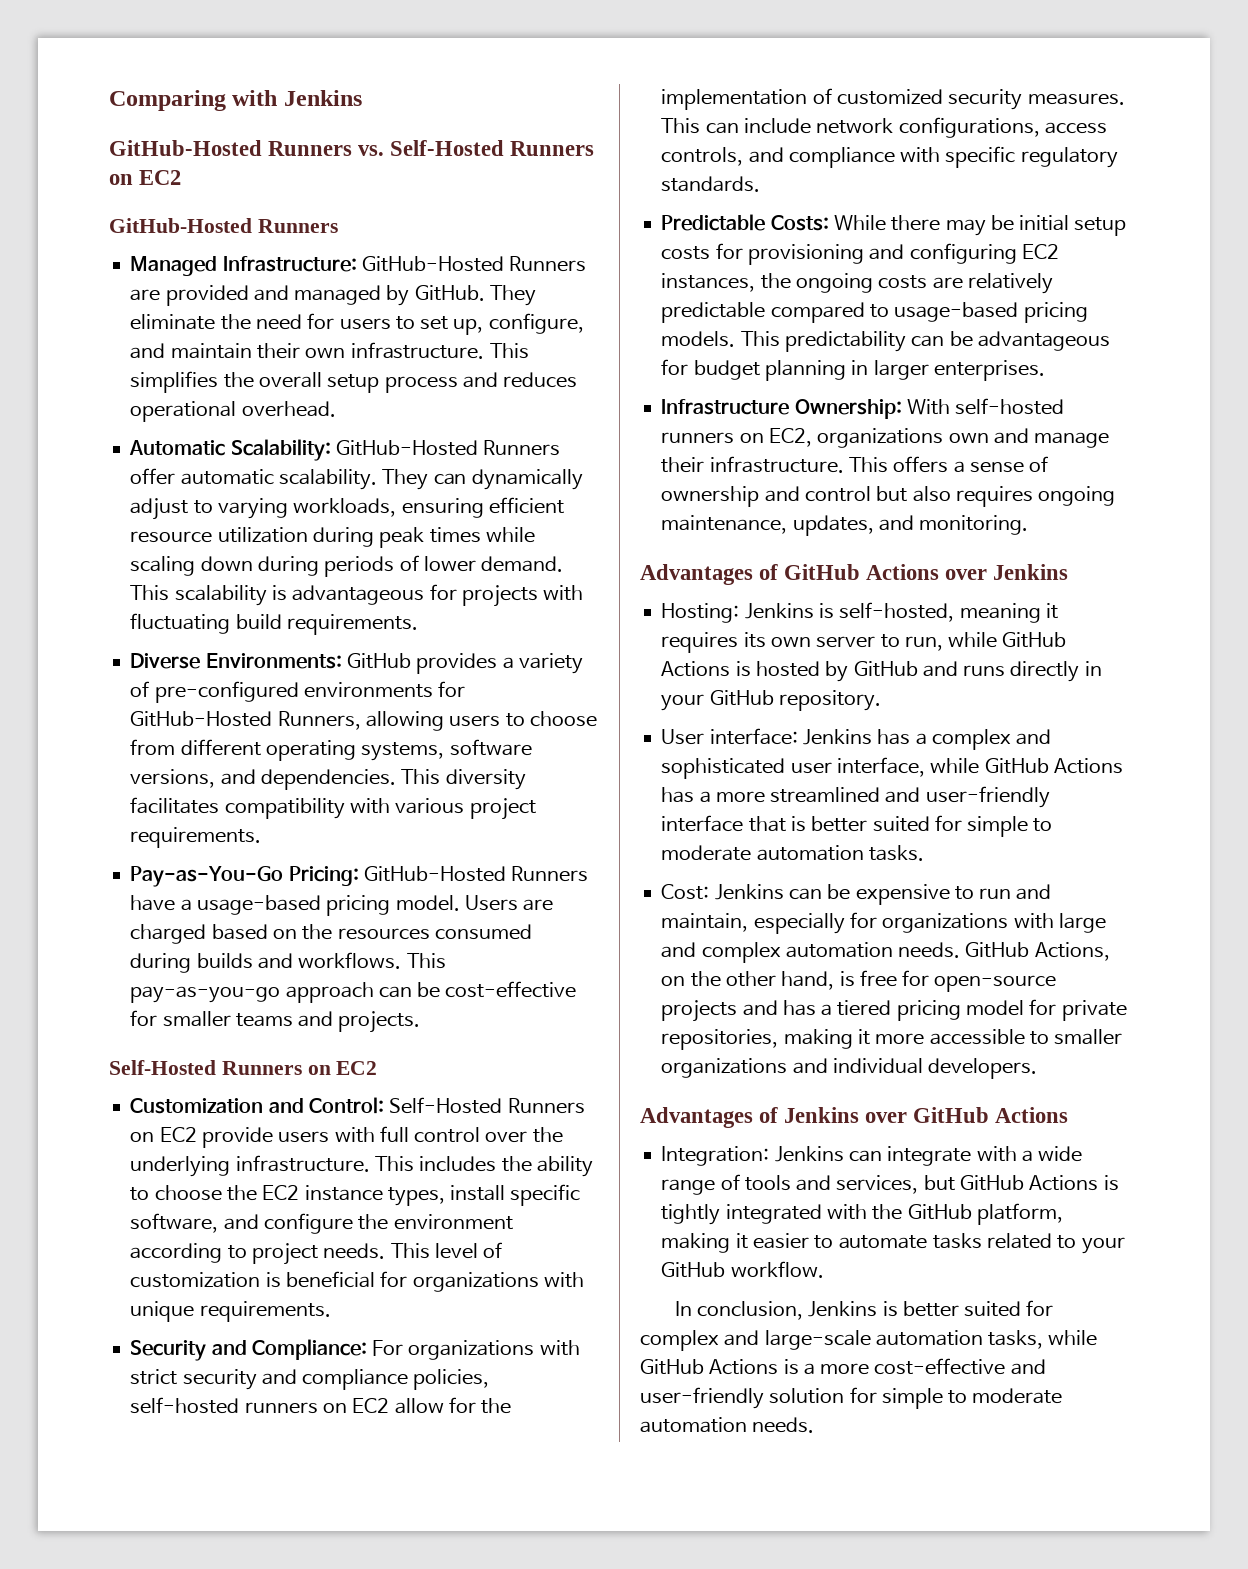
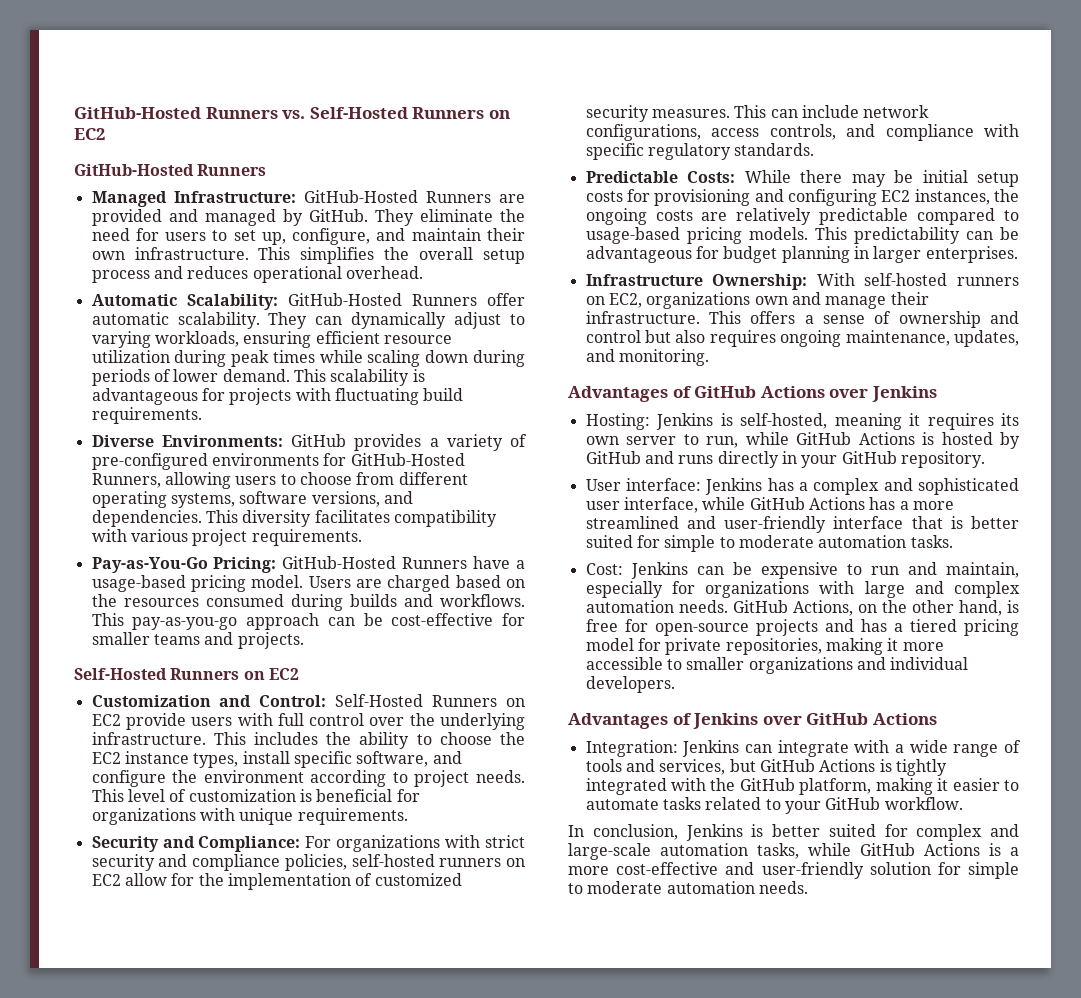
- Comparing with Jenkins

